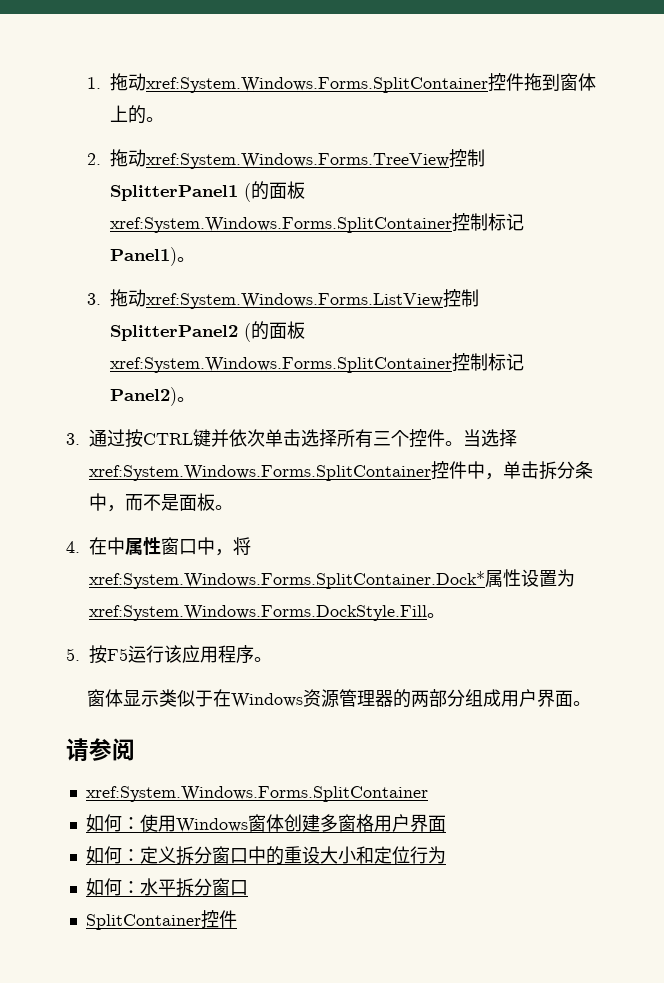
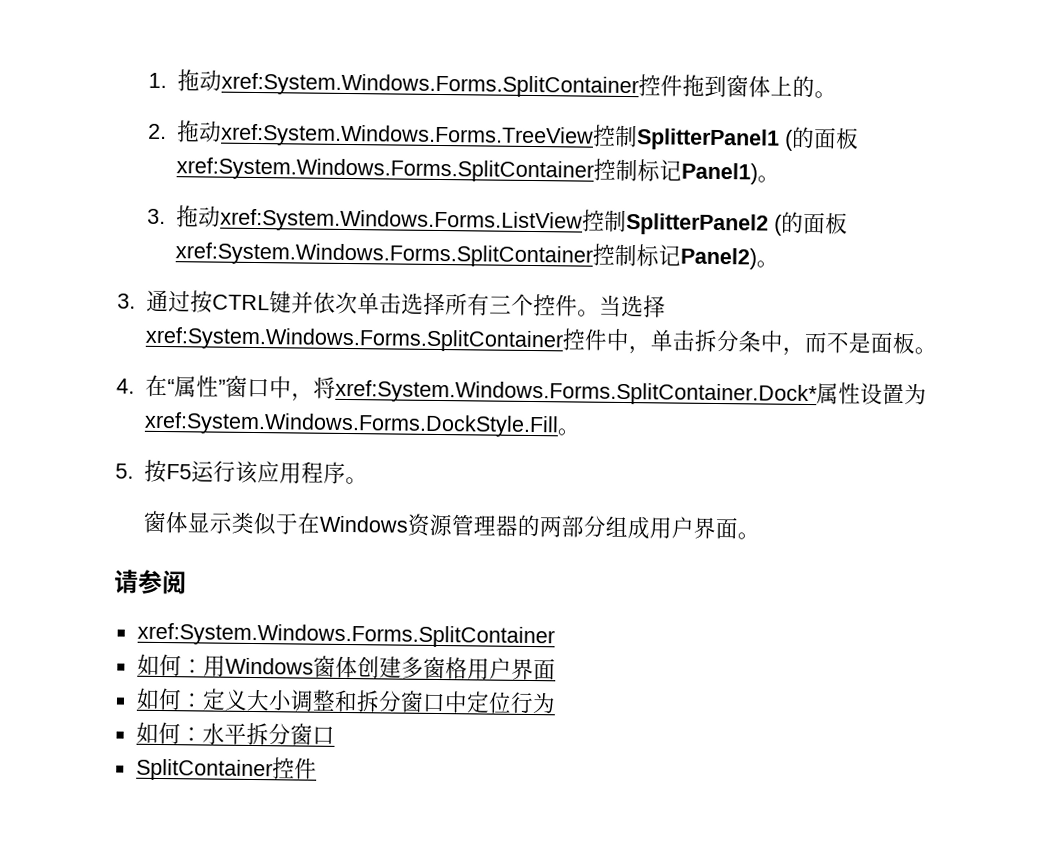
- 4.在中属性窗口中，将xref:System.Windows.Forms.SplitContainer.Dock*属性设置为xref:System.Windows.Forms.DockStyle.Fill。
+ 4.在“属性”窗口中，将xref:System.Windows.Forms.SplitContainer.Dock*属性设置为xref:System.Windows.Forms.DockStyle.Fill。
- 如何：使用Windows窗体创建多窗格用户界面
+ 如何：用Windows窗体创建多窗格用户界面
- 如何：定义拆分窗口中的重设大小和定位行为
+ 如何：定义大小调整和拆分窗口中定位行为

